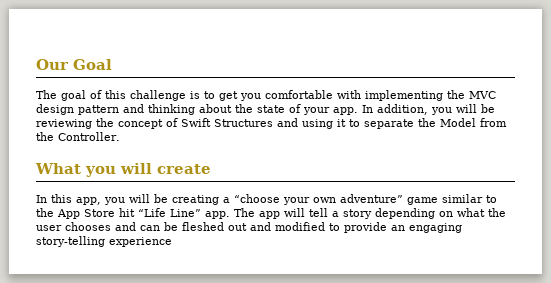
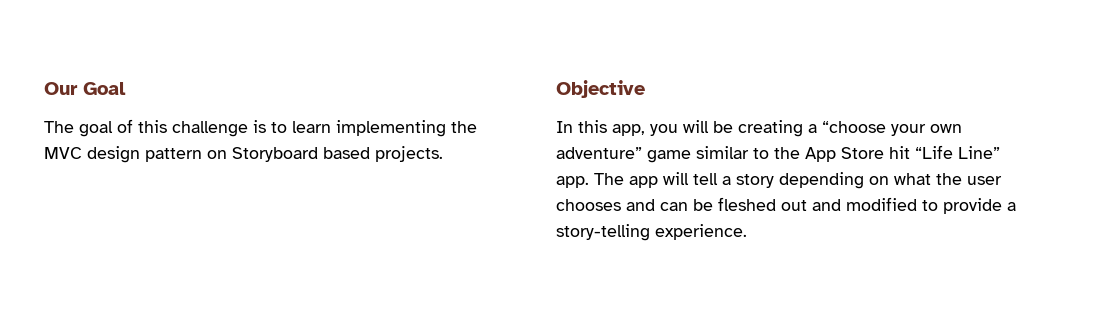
- The goal of this challenge is to get you comfortable with implementing the MVC design pattern and thinking about the state of your app. In addition, you will be reviewing the concept of Swift Structures and using it to separate the Model from the Controller.
- What you will create
+ The goal of this challenge is to learn implementing the MVC design pattern on Storyboard based projects.
+ Objective
- The app will tell a story depending on what the user chooses and can be fleshed out and modified to provide an engaging story-telling experience
+ The app will tell a story depending on what the user chooses and can be fleshed out and modified to provide a story-telling experience.

